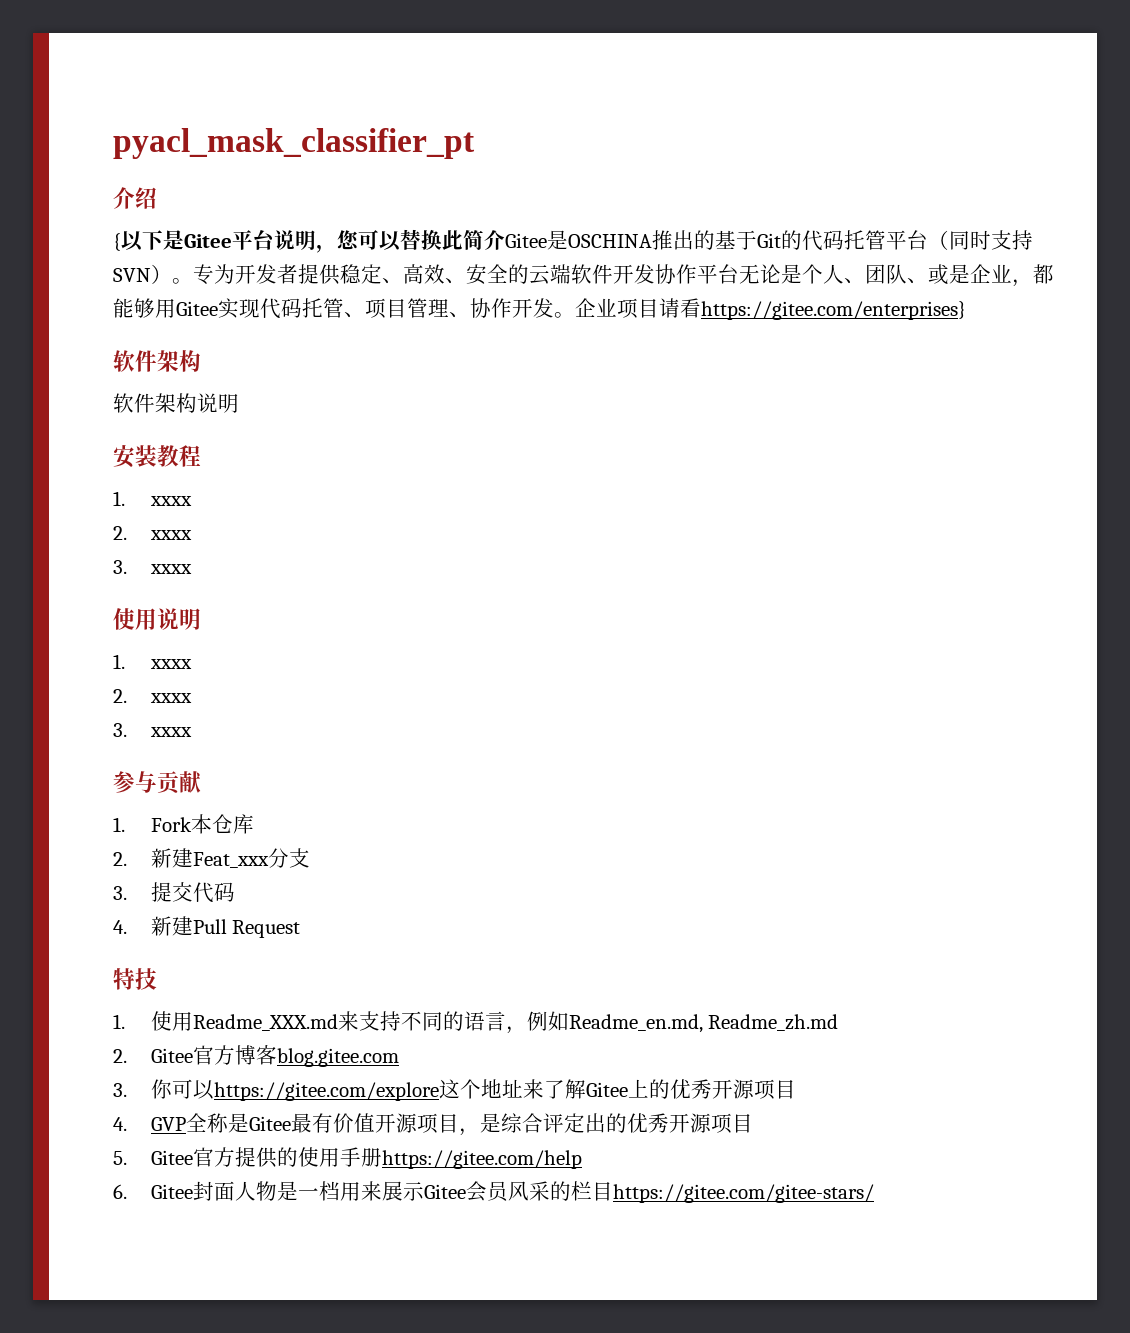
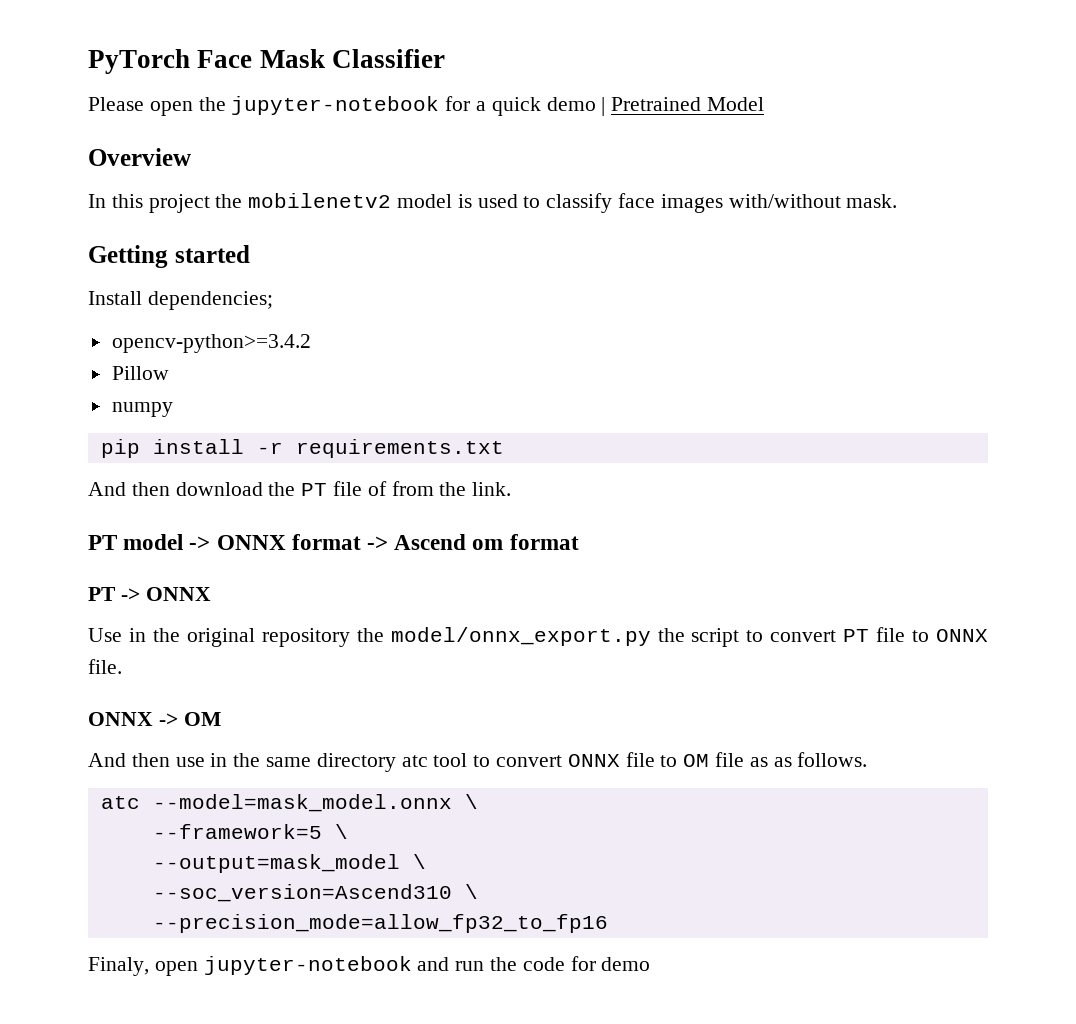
- pyacl_mask_classifier_pt
- 介绍
- {以下是Gitee平台说明，您可以替换此简介Gitee是OSCHINA推出的基于Git的代码托管平台（同时支持SVN）。专为开发者提供稳定、高效、安全的云端软件开发协作平台无论是个人、团队、或是企业，都能够用Gitee实现代码托管、项目管理、协作开发。企业项目请看https://gitee.com/enterprises}
- 软件架构
- 软件架构说明
- 安装教程
- 1. xxxx
- 2. xxxx
- 3. xxxx
- 使用说明
- 1. xxxx
- 2. xxxx
- 3. xxxx
- 参与贡献
- 1. Fork本仓库
- 2.新建Feat_xxx分支
- 3.提交代码
- 4.新建Pull Request
- 特技
- 1.使用Readme_XXX.md来支持不同的语言，例如Readme_en.md, Readme_zh.md
- 2. Gitee官方博客blog.gitee.com
- 3.你可以https://gitee.com/explore这个地址来了解Gitee上的优秀开源项目
- 4. GVP全称是Gitee最有价值开源项目，是综合评定出的优秀开源项目
- 5. Gitee官方提供的使用手册https://gitee.com/help
- 6. Gitee封面人物是一档用来展示Gitee会员风采的栏目https://gitee.com/gitee-stars/
+ PyTorch Face Mask Classifier
+ Please open the jupyter-notebook for a quick demo | Pretrained Model
+ Overview
+ In this project the mobilenetv2 model is used to classify face images with/without mask.
+ Getting started
+ Install dependencies;
+ opencv-python>=3.4.2
+ Pillow
+ numpy
+ pip install -r requirements.txt
+ And then download the PT file of from the link.
+ PT model -> ONNX format -> Ascend om format
+ PT -> ONNX
+ Use in the original repository the model/onnx_export.py the script to convert PT file to ONNX file.
+ ONNX -> OM
+ And then use in the same directory atc tool to convert ONNX file to OM file as as follows.
+ atc --model=mask_model.onnx \
+ --framework=5 \
+ --output=mask_model \
+ --soc_version=Ascend310 \
+ --precision_mode=allow_fp32_to_fp16
+ Finaly, open jupyter-notebook and run the code for demo

